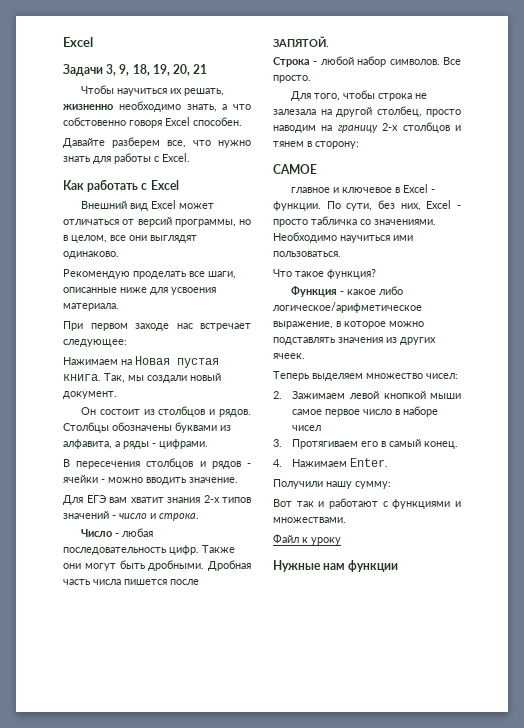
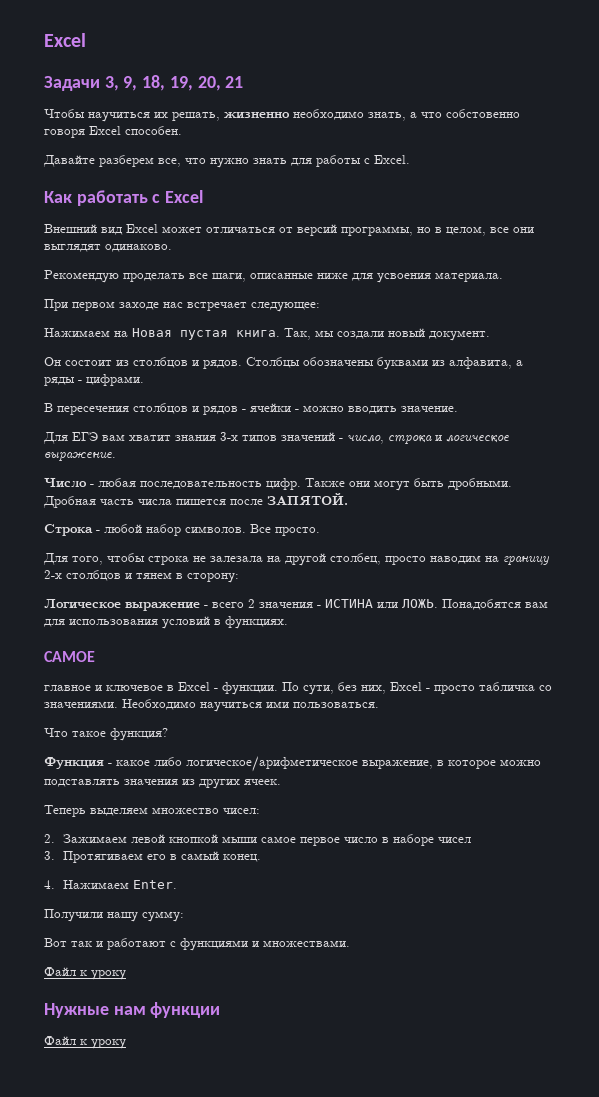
- Для ЕГЭ вам хватит знания 2-х типов значений - число и строка.
+ Для ЕГЭ вам хватит знания 3-х типов значений - число, строка и логическое выражение.
+ Логическое выражение - всего 2 значения - ИСТИНА или ЛОЖЬ. Понадобятся вам для использования условий в функциях.
  Нужные нам функции
+ Файл к уроку

